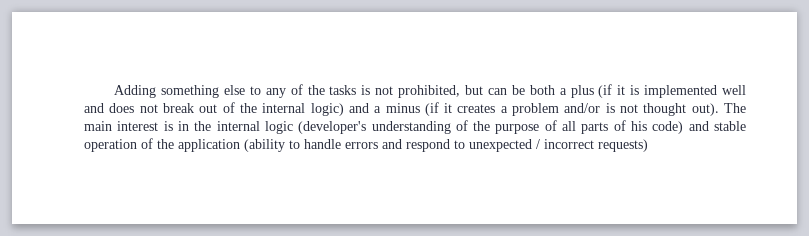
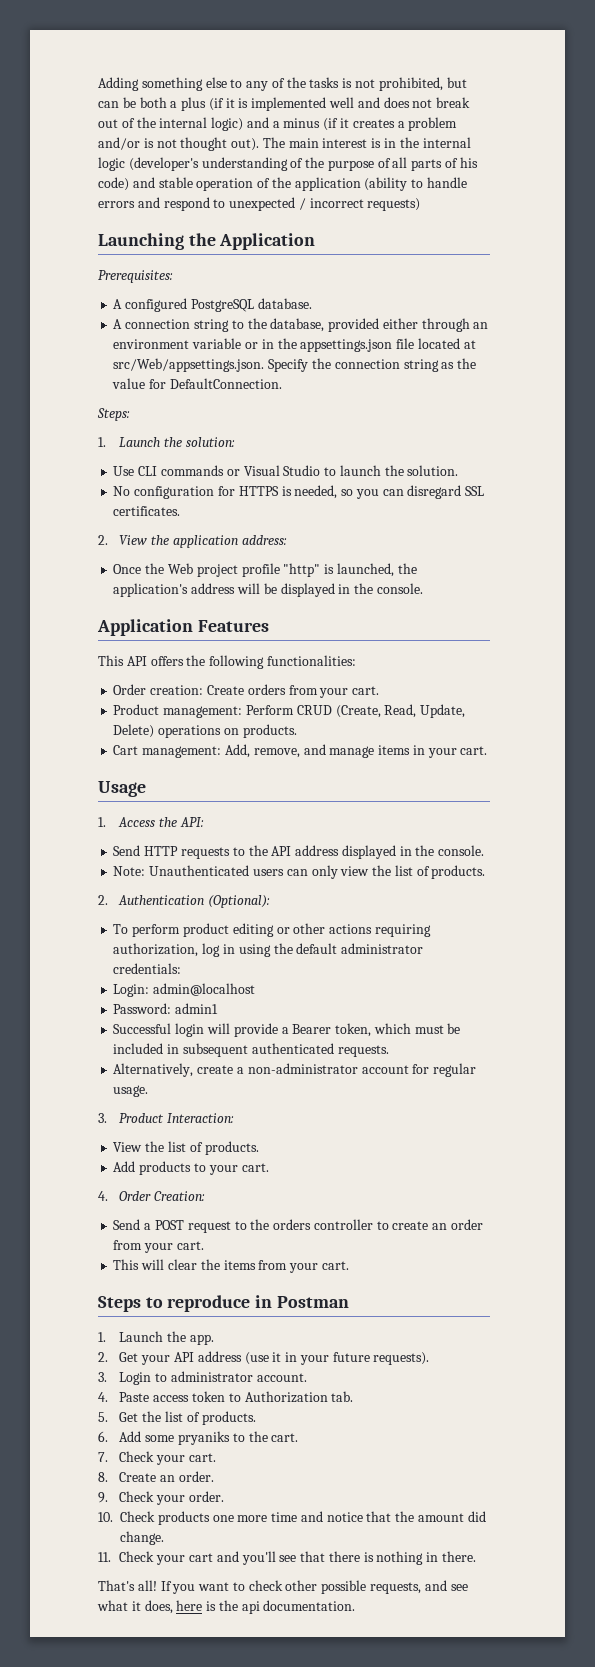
+ Launching the Application
+ Prerequisites:
+ A configured PostgreSQL database.
+ A connection string to the database, provided either through an environment variable or in the appsettings.json file located at src/Web/appsettings.json. Specify the connection string as the value for DefaultConnection.
+ Steps:
+ 1. Launch the solution:
+ Use CLI commands or Visual Studio to launch the solution.
+ No configuration for HTTPS is needed, so you can disregard SSL certificates.
+ 2. View the application address:
+ Once the Web project profile "http" is launched, the application's address will be displayed in the console.
+ Application Features
+ This API offers the following functionalities:
+ Order creation: Create orders from your cart.
+ Product management: Perform CRUD (Create, Read, Update, Delete) operations on products.
+ Cart management: Add, remove, and manage items in your cart.
+ Usage
+ 1. Access the API:
+ Send HTTP requests to the API address displayed in the console.
+ Note: Unauthenticated users can only view the list of products.
+ 2. Authentication (Optional):
+ To perform product editing or other actions requiring authorization, log in using the default administrator credentials:
+ Login: admin@localhost
+ Password: admin1
+ Successful login will provide a Bearer token, which must be included in subsequent authenticated requests.
+ Alternatively, create a non-administrator account for regular usage.
+ 3. Product Interaction:
+ View the list of products.
+ Add products to your cart.
+ 4. Order Creation:
+ Send a POST request to the orders controller to create an order from your cart.
+ This will clear the items from your cart.
+ Steps to reproduce in Postman
+ 1. Launch the app.
+ 2. Get your API address (use it in your future requests).
+ 3. Login to administrator account.
+ 4. Paste access token to Authorization tab.
+ 5. Get the list of products.
+ 6. Add some pryaniks to the cart.
+ 7. Check your cart.
+ 8. Create an order.
+ 9. Check your order.
+ 10. Check products one more time and notice that the amount did change.
+ 11. Check your cart and you'll see that there is nothing in there.
+ That's all! If you want to check other possible requests, and see what it does, here is the api documentation.

